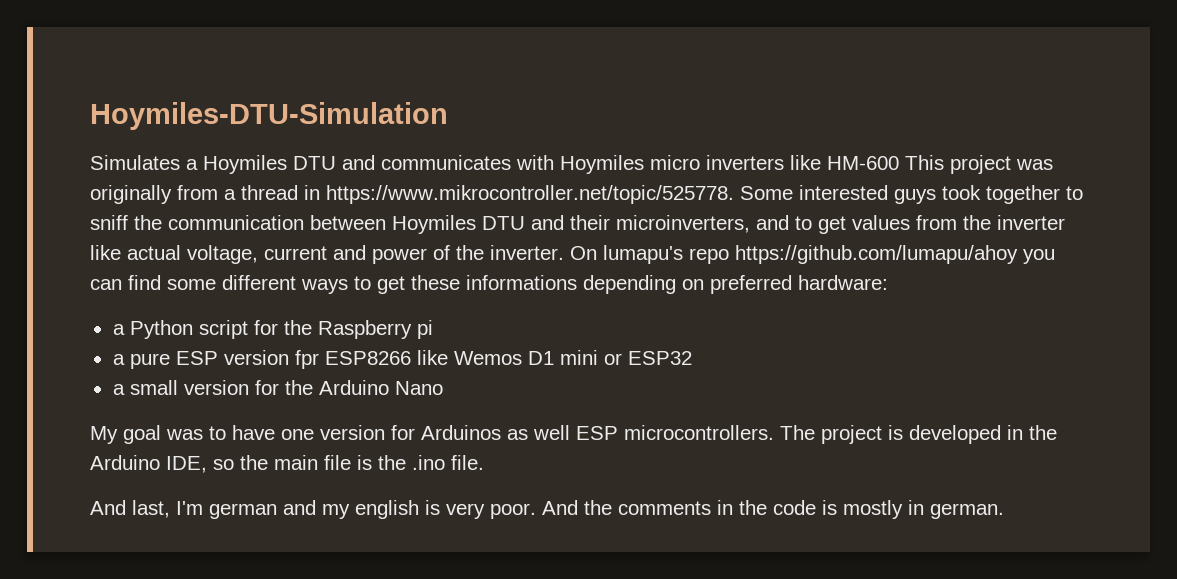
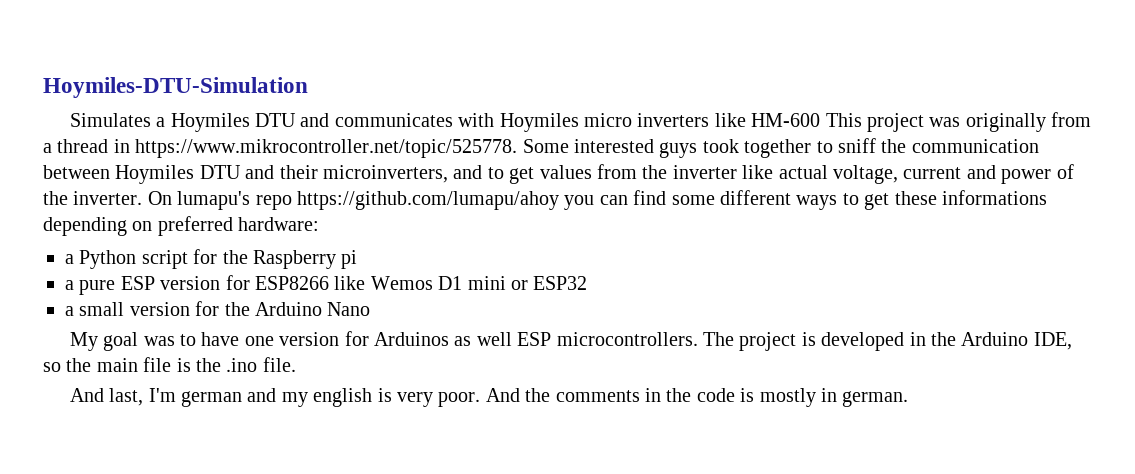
- a pure ESP version fpr ESP8266 like Wemos D1 mini or ESP32
+ a pure ESP version for ESP8266 like Wemos D1 mini or ESP32

